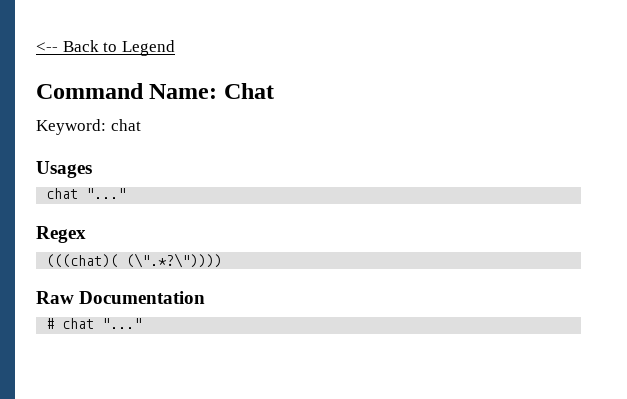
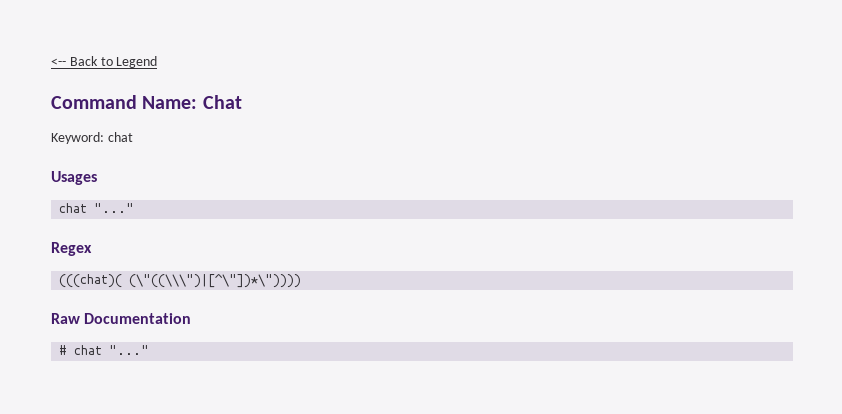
- (((chat)( (\".*?\"))))
+ (((chat)( (\"((\\\")|[^\"])*\"))))

